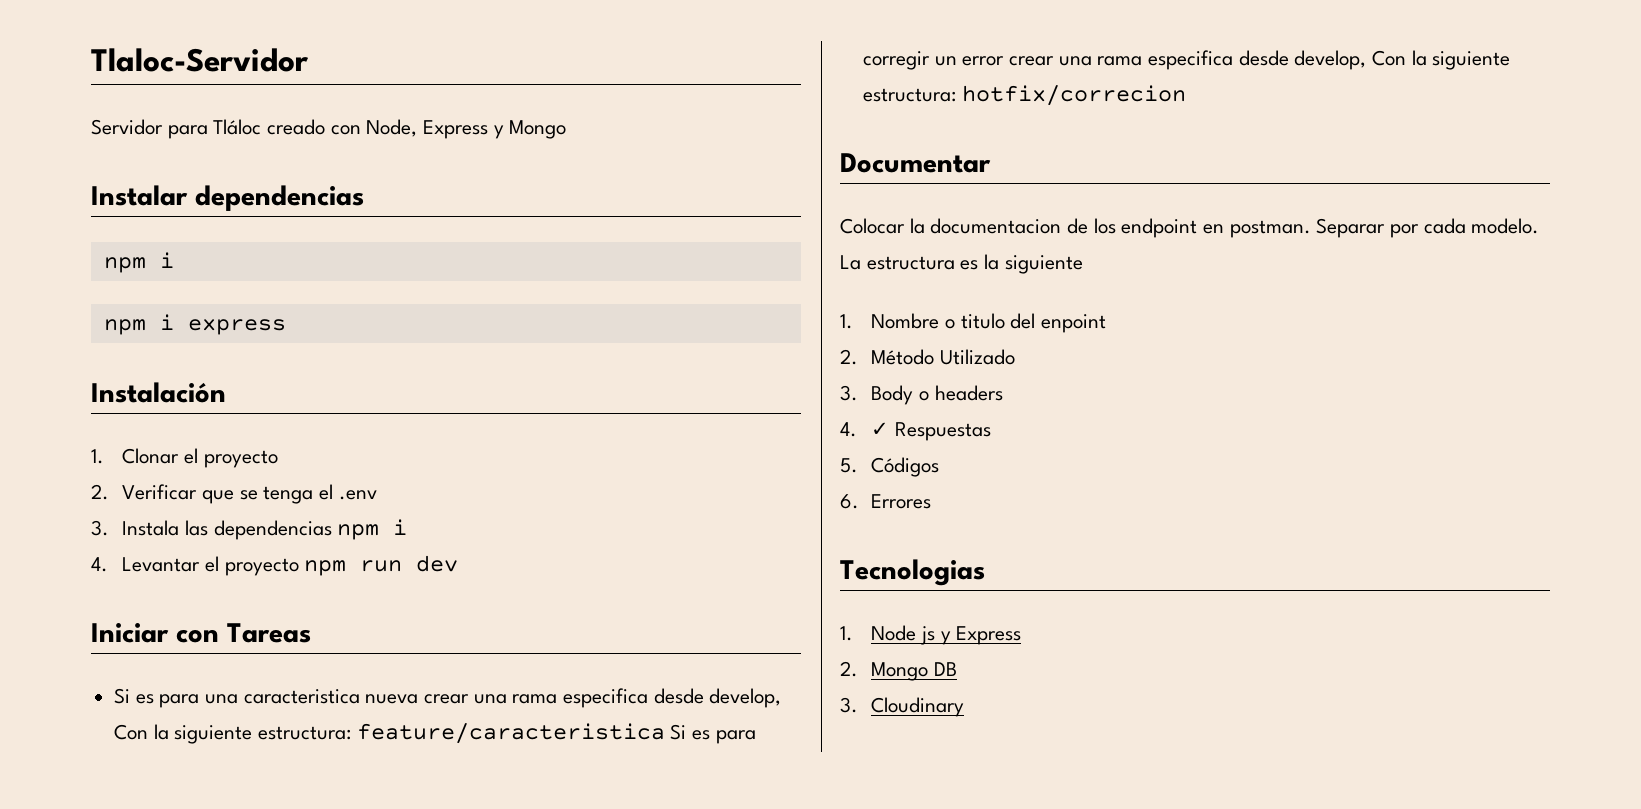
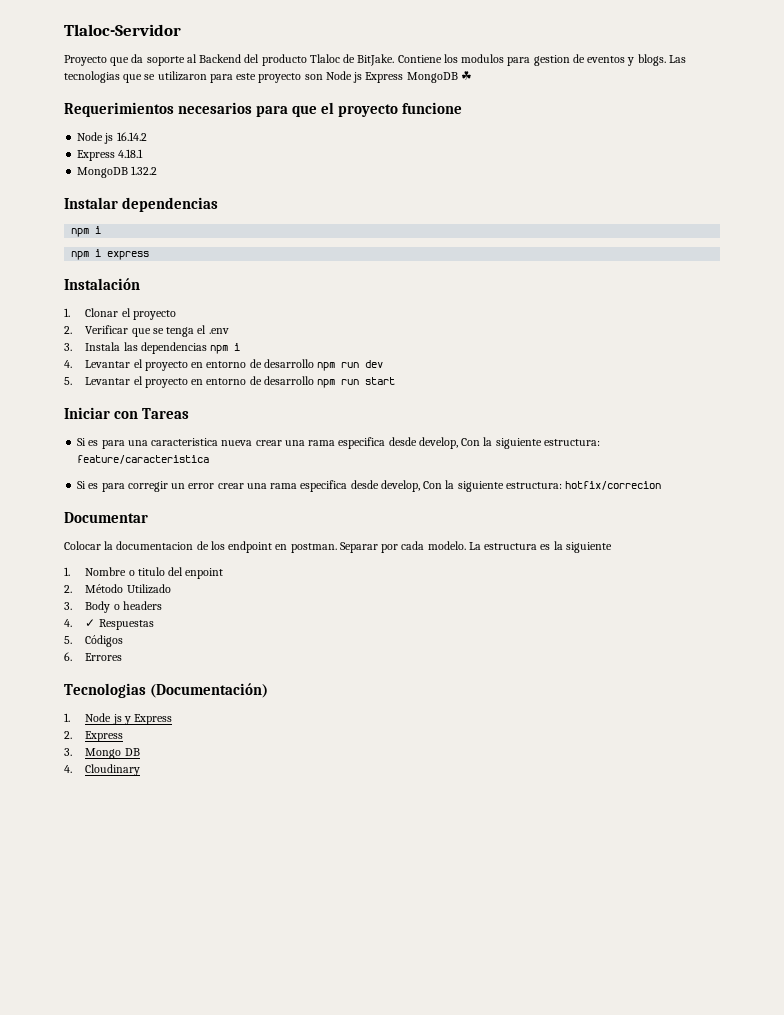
- Servidor para Tláloc creado con Node, Express y Mongo
+ Proyecto que da soporte al Backend del producto Tlaloc de BitJake. Contiene los modulos para gestion de eventos y blogs. Las tecnologias que se utilizaron para este proyecto son Node js Express MongoDB ☘
+ Requerimientos necesarios para que el proyecto funcione
+ Node js 16.14.2
+ Express 4.18.1
+ MongoDB 1.32.2
- 4. Levantar el proyecto npm run dev
+ 4. Levantar el proyecto en entorno de desarrollo npm run dev
+ 5. Levantar el proyecto en entorno de desarrollo npm run start
- Si es para una caracteristica nueva crear una rama especifica desde develop, Con la siguiente estructura: feature/caracteristica Si es para corregir un error crear una rama especifica desde develop, Con la siguiente estructura: hotfix/correcion
+ Si es para una caracteristica nueva crear una rama especifica desde develop, Con la siguiente estructura: feature/caracteristica
+ Si es para corregir un error crear una rama especifica desde develop, Con la siguiente estructura: hotfix/correcion
- Tecnologias
+ Tecnologias (Documentación)
- 2. Mongo DB
+ 2. Express
+ 3. Mongo DB
- 3. Cloudinary
+ 4. Cloudinary

